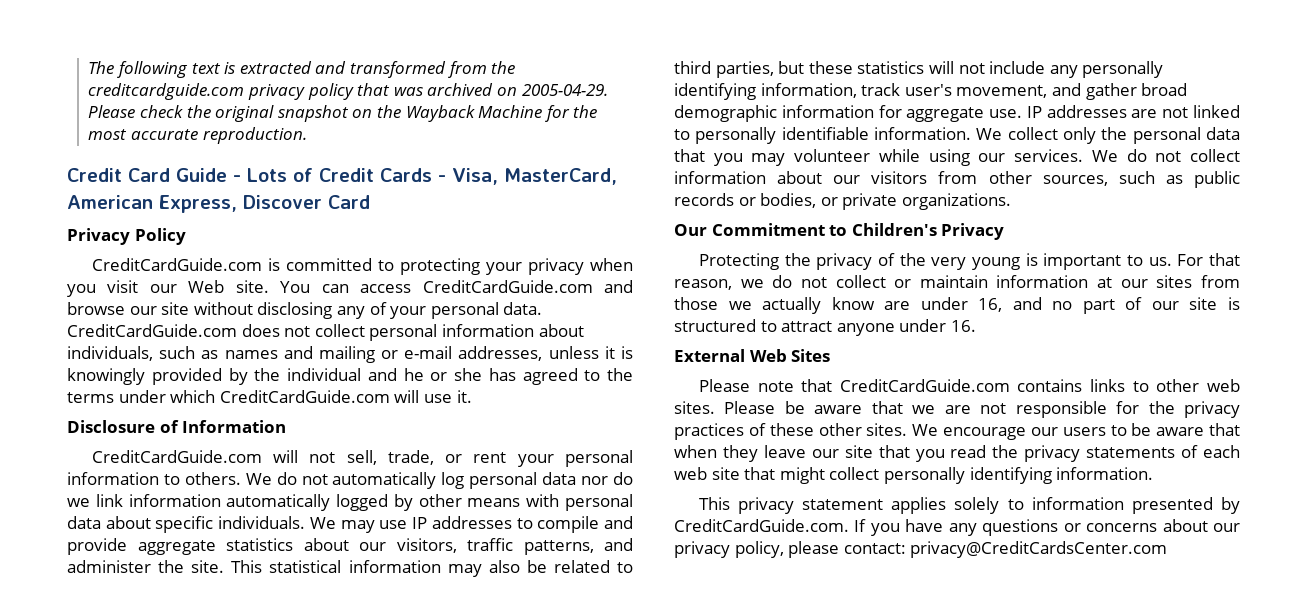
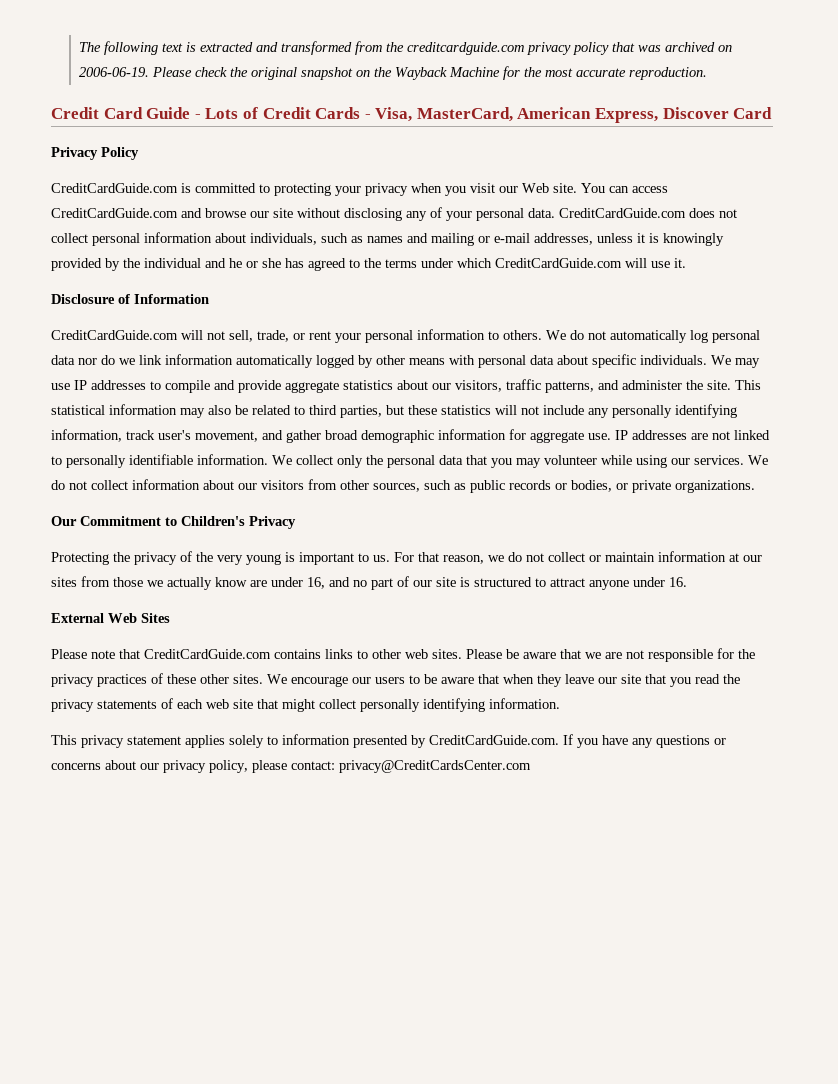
- The following text is extracted and transformed from the creditcardguide.com privacy policy that was archived on 2005-04-29.
+ The following text is extracted and transformed from the creditcardguide.com privacy policy that was archived on 2006-06-19.

